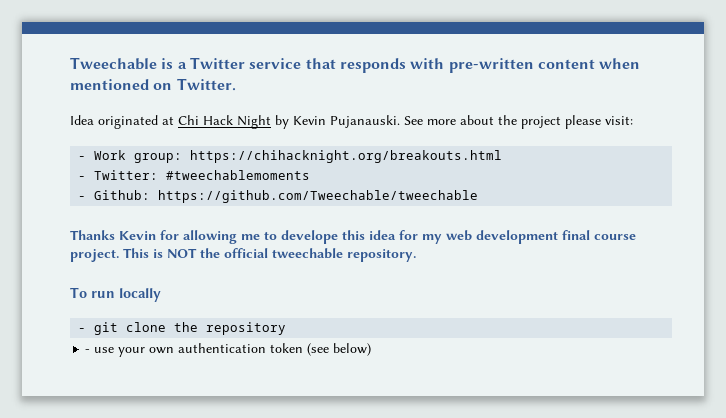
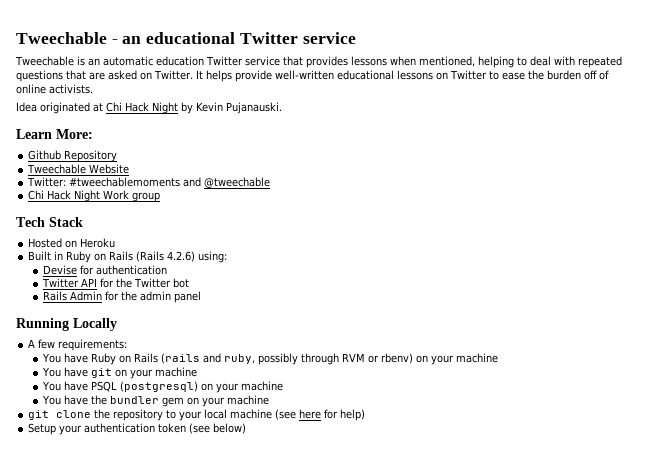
- Tweechable is a Twitter service that responds with pre-written content when mentioned on Twitter.
+ Tweechable - an educational Twitter service
+ Tweechable is an automatic education Twitter service that provides lessons when mentioned, helping to deal with repeated questions that are asked on Twitter. It helps provide well-written educational lessons on Twitter to ease the burden off of online activists.
- Idea originated at Chi Hack Night by Kevin Pujanauski. See more about the project please visit:
- - Work group: https://chihacknight.org/breakouts.html
- - Twitter: #tweechablemoments
- - Github: https://github.com/Tweechable/tweechable
- Thanks Kevin for allowing me to develope this idea for my web development final course project. This is NOT the official tweechable repository.
- To run locally
- - git clone the repository
- - use your own authentication token (see below)
+ Idea originated at Chi Hack Night by Kevin Pujanauski.
+ Learn More:
+ Github Repository
+ Tweechable Website
+ Twitter: #tweechablemoments and @tweechable
+ Chi Hack Night Work group
+ Tech Stack
+ Hosted on Heroku
+ Built in Ruby on Rails (Rails 4.2.6) using:
+ Devise for authentication
+ Twitter API for the Twitter bot
+ Rails Admin for the admin panel
+ Running Locally
+ A few requirements:
+ You have Ruby on Rails (rails and ruby, possibly through RVM or rbenv) on your machine
+ You have git on your machine
+ You have PSQL (postgresql) on your machine
+ You have the bundler gem on your machine
+ git clone the repository to your local machine (see here for help)
+ Setup your authentication token (see below)

